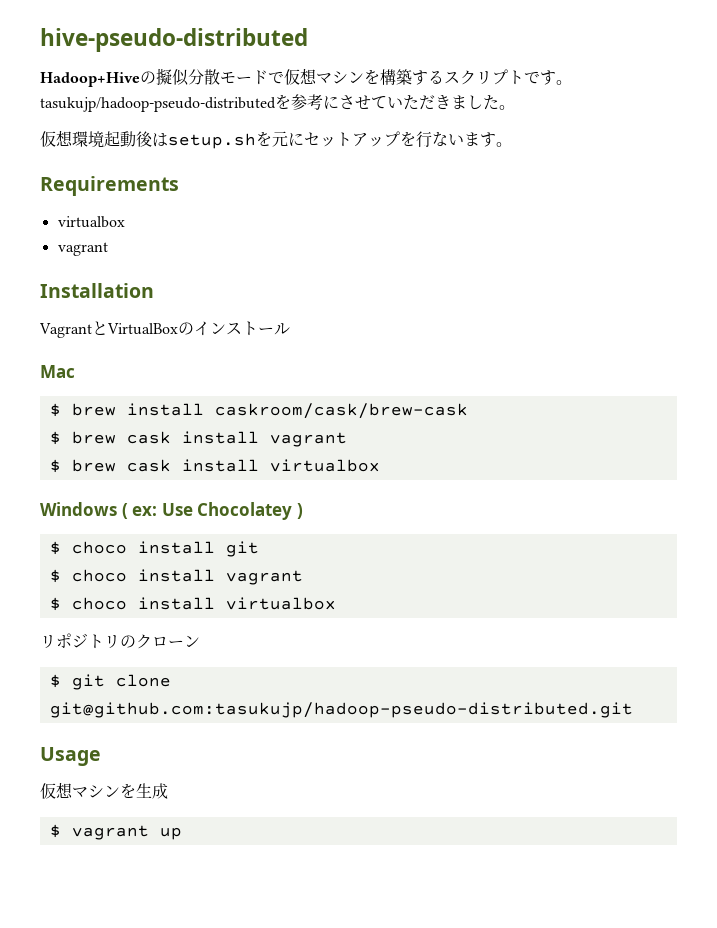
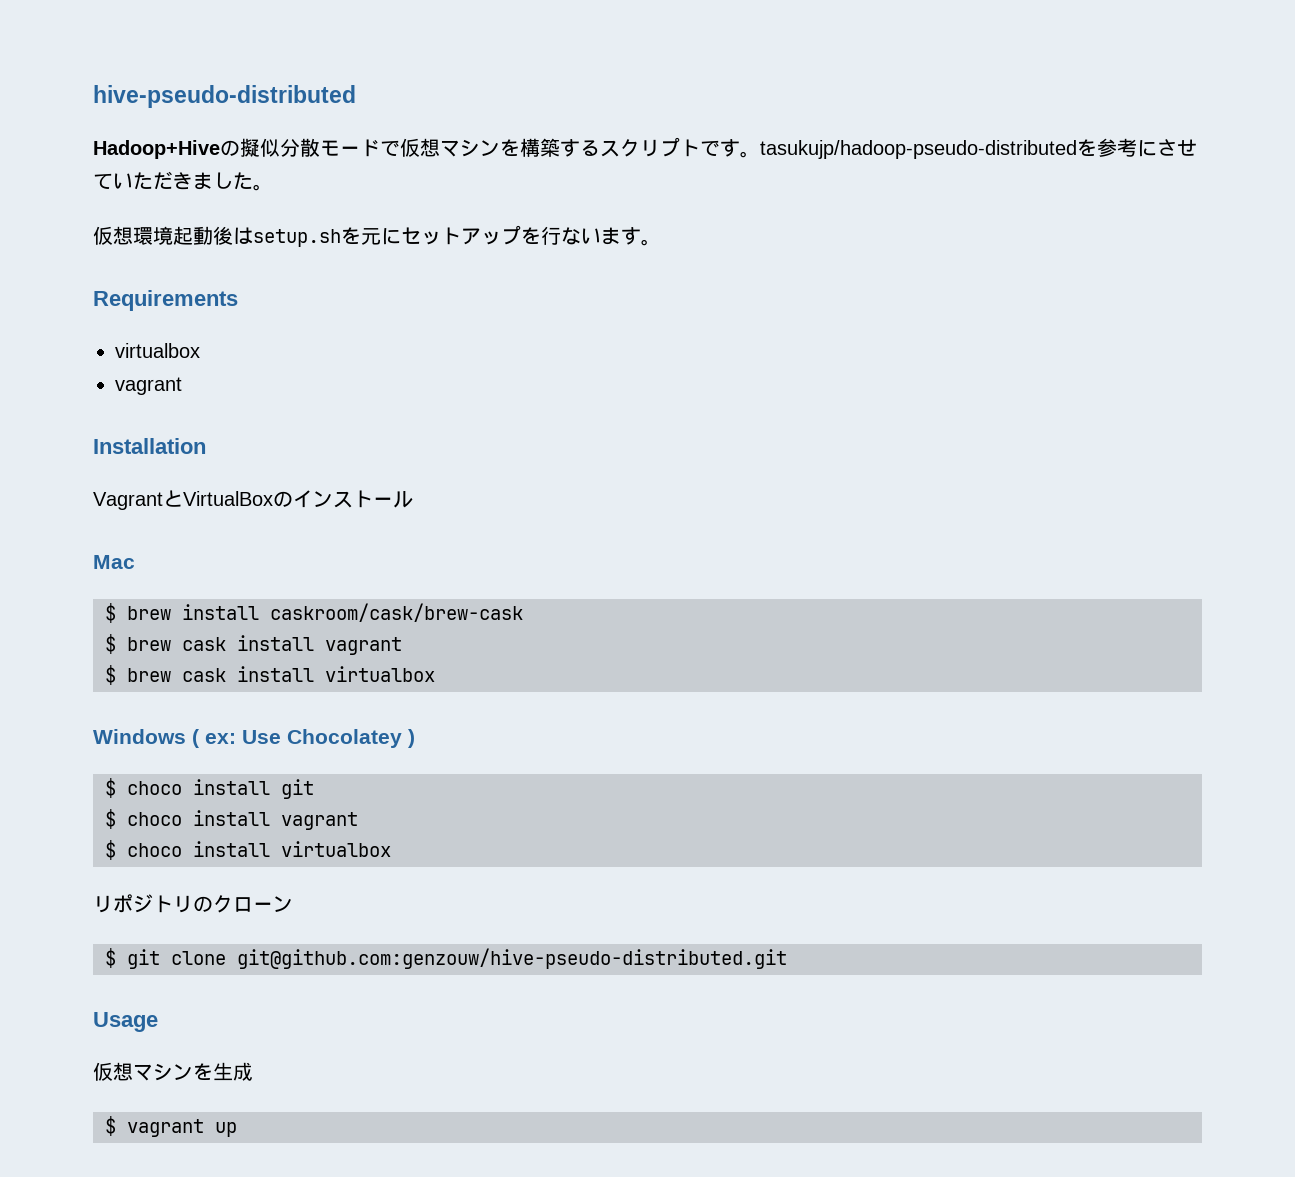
- $ git clone git@github.com:tasukujp/hadoop-pseudo-distributed.git
+ $ git clone git@github.com:genzouw/hive-pseudo-distributed.git

